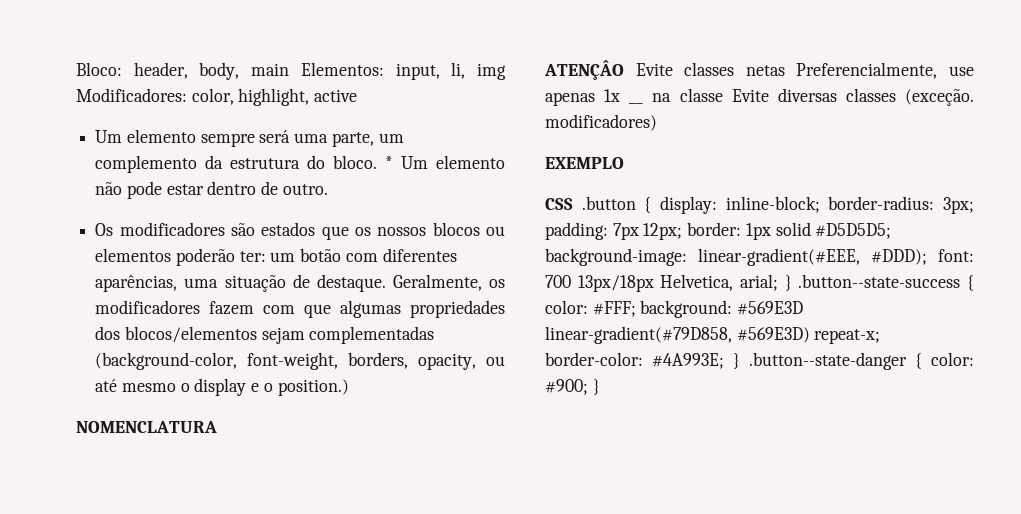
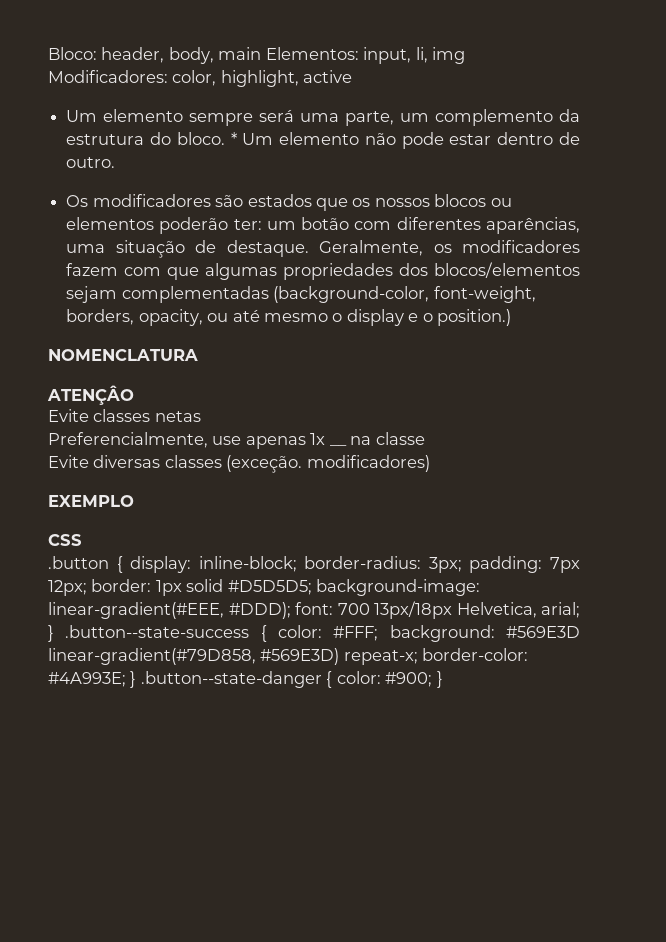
- ATENÇÂO Evite classes netas Preferencialmente, use apenas 1x __ na classe Evite diversas classes (exceção. modificadores)
+ ATENÇÂO
+ Evite classes netas
+ Preferencialmente, use apenas 1x __ na classe
+ Evite diversas classes (exceção. modificadores)
- CSS .button { display: inline-block; border-radius: 3px; padding: 7px 12px; border: 1px solid #D5D5D5; background-image: linear-gradient(#EEE, #DDD); font: 700 13px/18px Helvetica, arial; } .button--state-success { color: #FFF; background: #569E3D linear-gradient(#79D858, #569E3D) repeat-x; border-color: #4A993E; } .button--state-danger { color: #900; }
+ CSS
+ .button { display: inline-block; border-radius: 3px; padding: 7px 12px; border: 1px solid #D5D5D5; background-image: linear-gradient(#EEE, #DDD); font: 700 13px/18px Helvetica, arial; } .button--state-success { color: #FFF; background: #569E3D linear-gradient(#79D858, #569E3D) repeat-x; border-color: #4A993E; } .button--state-danger { color: #900; }

